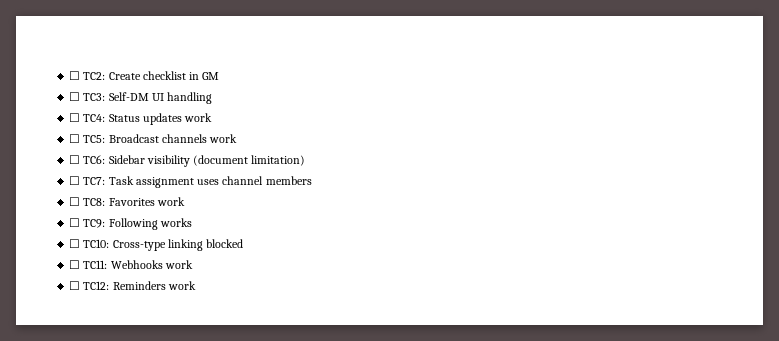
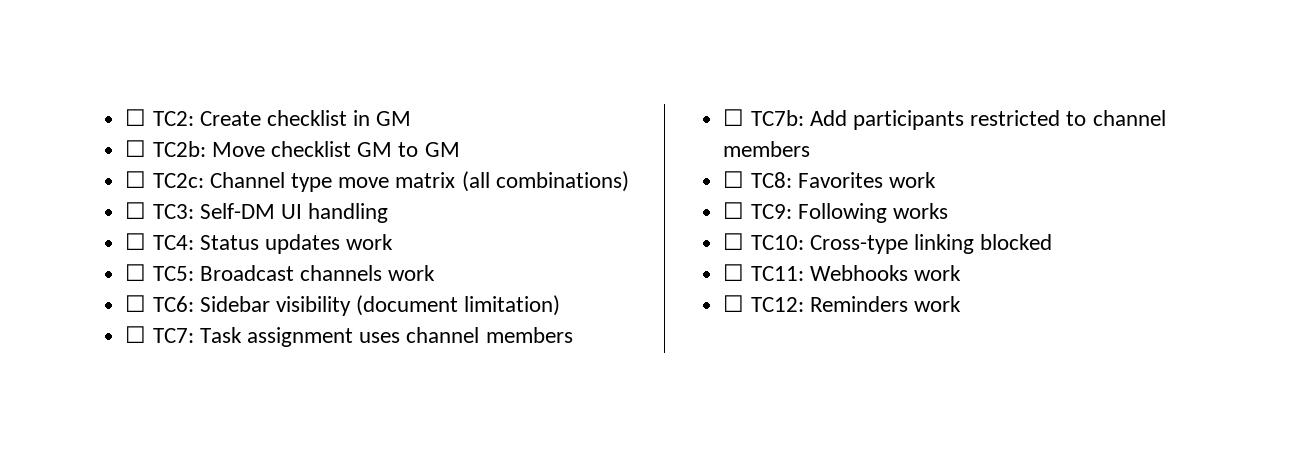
+ ☐ TC2b: Move checklist GM to GM
+ ☐ TC2c: Channel type move matrix (all combinations)
+ ☐ TC7b: Add participants restricted to channel members

